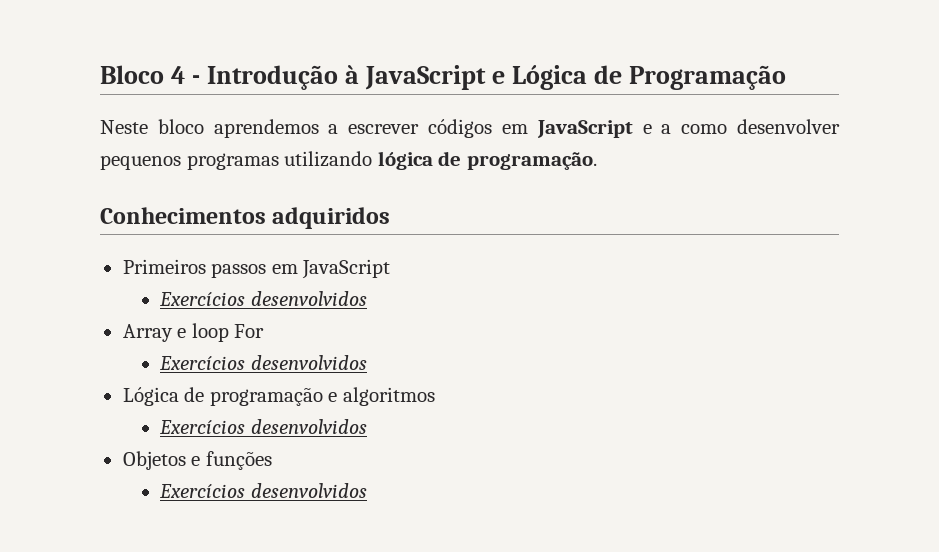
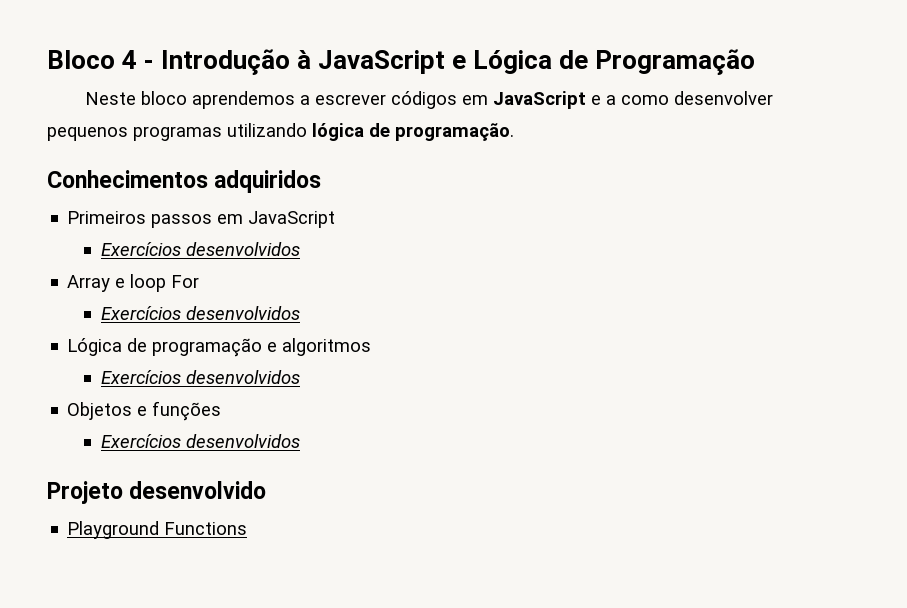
+ Projeto desenvolvido
+ Playground Functions

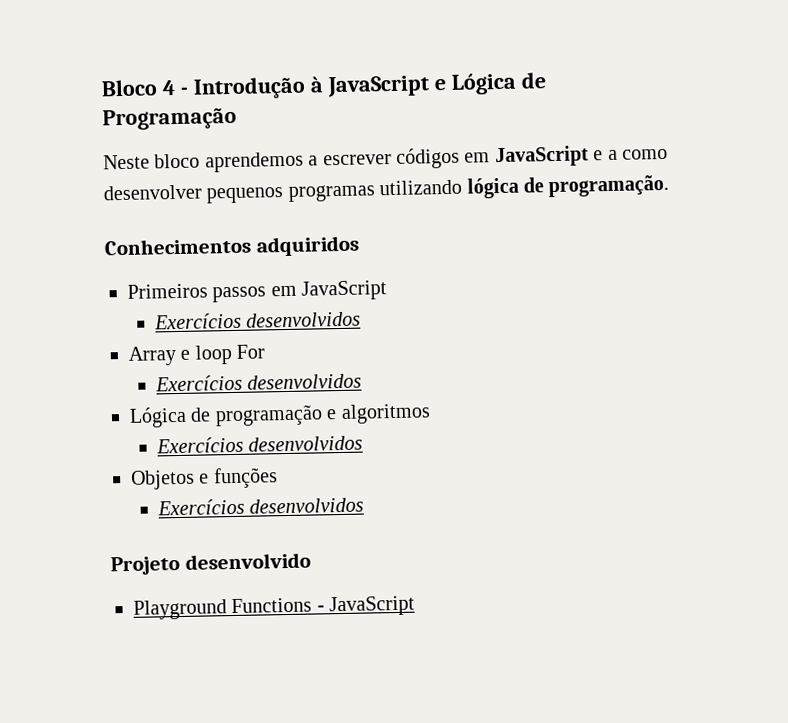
- Playground Functions
+ Playground Functions - JavaScript

